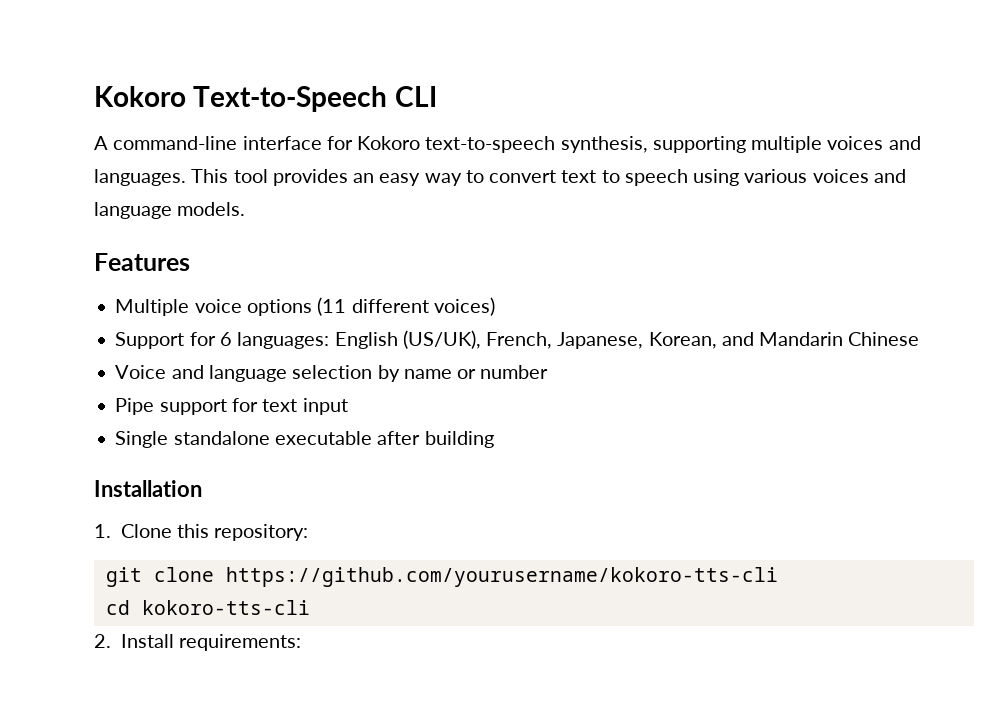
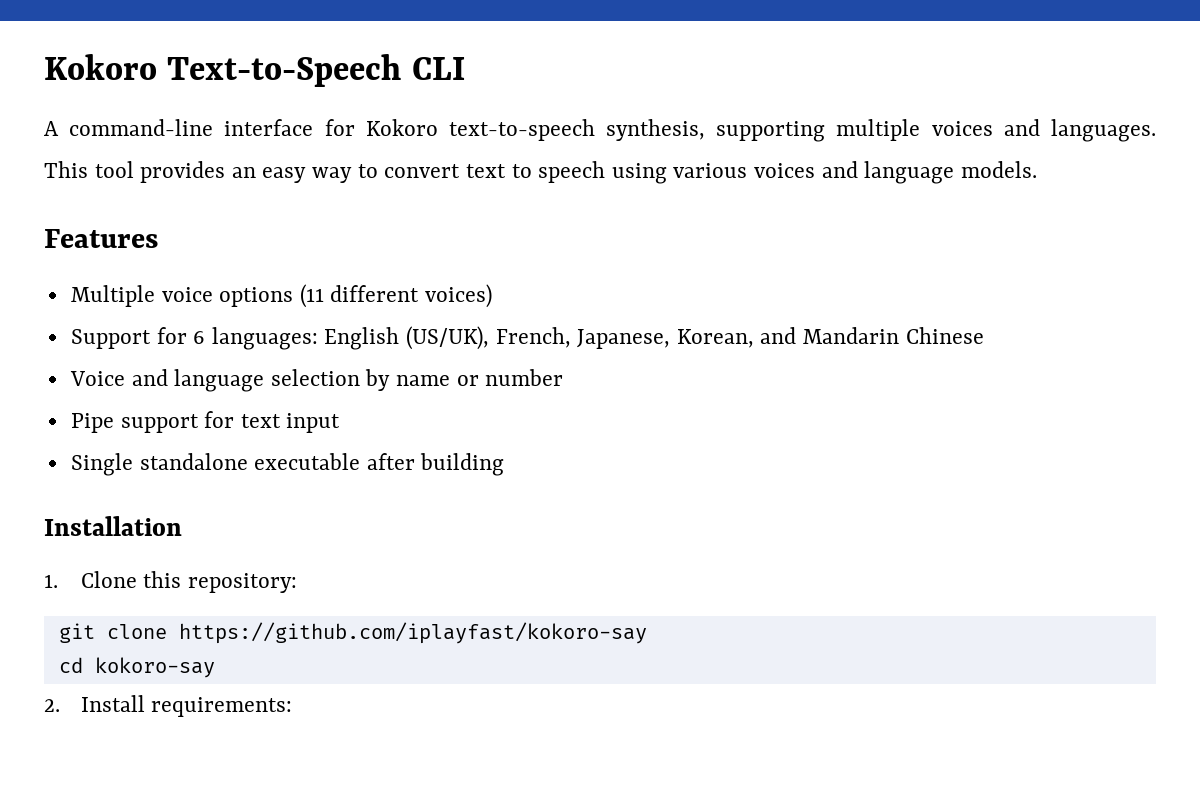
- git clone https://github.com/yourusername/kokoro-tts-cli
+ git clone https://github.com/iplayfast/kokoro-say
- cd kokoro-tts-cli
+ cd kokoro-say

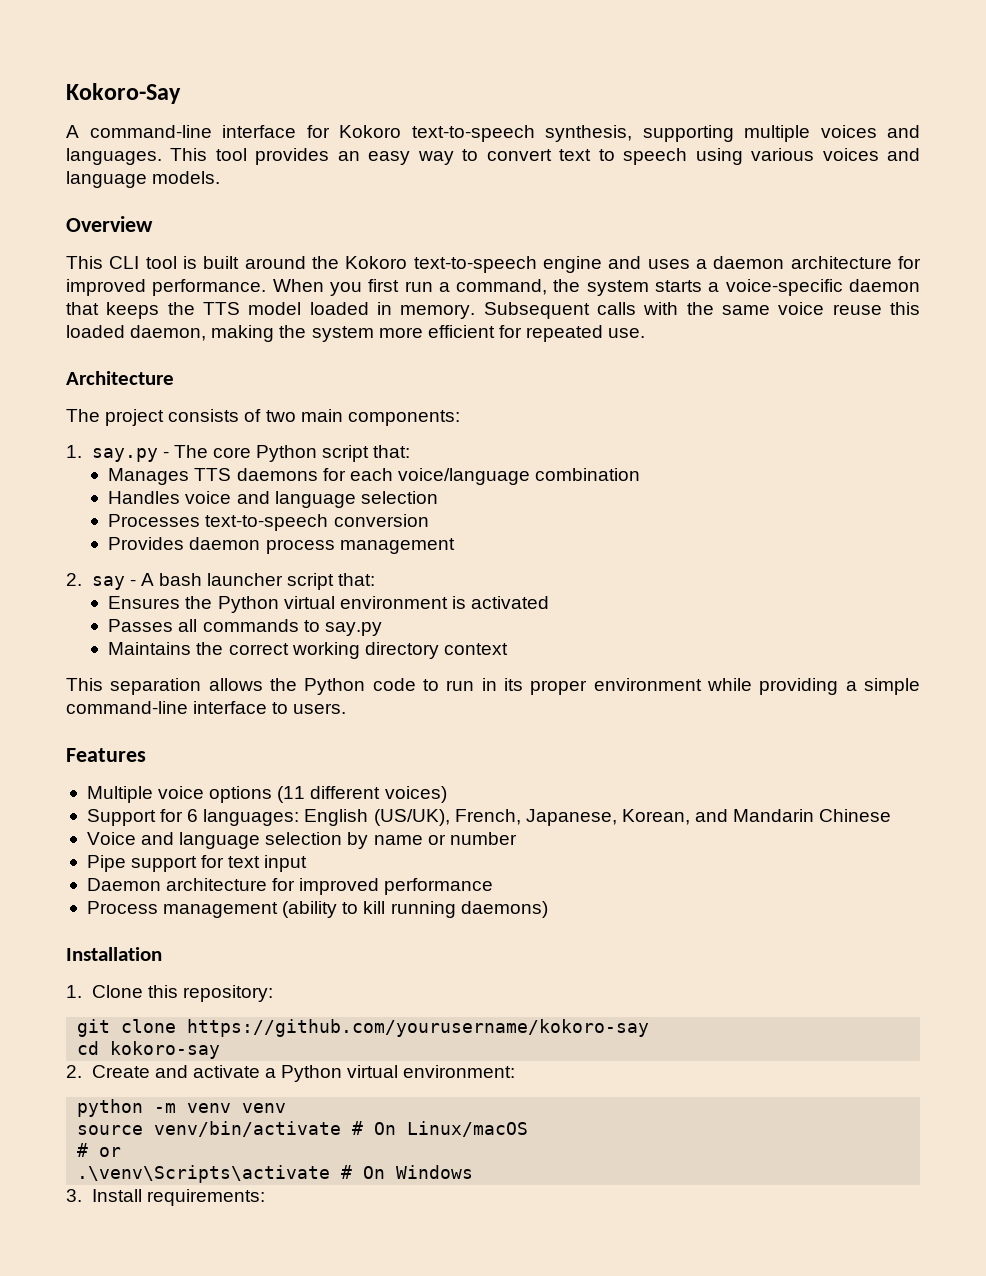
- Kokoro Text-to-Speech CLI
+ Kokoro-Say
+ Overview
+ This CLI tool is built around the Kokoro text-to-speech engine and uses a daemon architecture for improved performance. When you first run a command, the system starts a voice-specific daemon that keeps the TTS model loaded in memory. Subsequent calls with the same voice reuse this loaded daemon, making the system more efficient for repeated use.
+ Architecture
+ The project consists of two main components:
+ 1. say.py - The core Python script that:
+ Manages TTS daemons for each voice/language combination
+ Handles voice and language selection
+ Processes text-to-speech conversion
+ Provides daemon process management
+ 2. say - A bash launcher script that:
+ Ensures the Python virtual environment is activated
+ Passes all commands to say.py
+ Maintains the correct working directory context
+ This separation allows the Python code to run in its proper environment while providing a simple command-line interface to users.
- Single standalone executable after building
+ Daemon architecture for improved performance
+ Process management (ability to kill running daemons)
- git clone https://github.com/iplayfast/kokoro-say
+ git clone https://github.com/yourusername/kokoro-say
- 2. Install requirements:
+ 2. Create and activate a Python virtual environment:
+ python -m venv venv
+ source venv/bin/activate # On Linux/macOS
+ # or
+ .\venv\Scripts\activate # On Windows
+ 3. Install requirements:

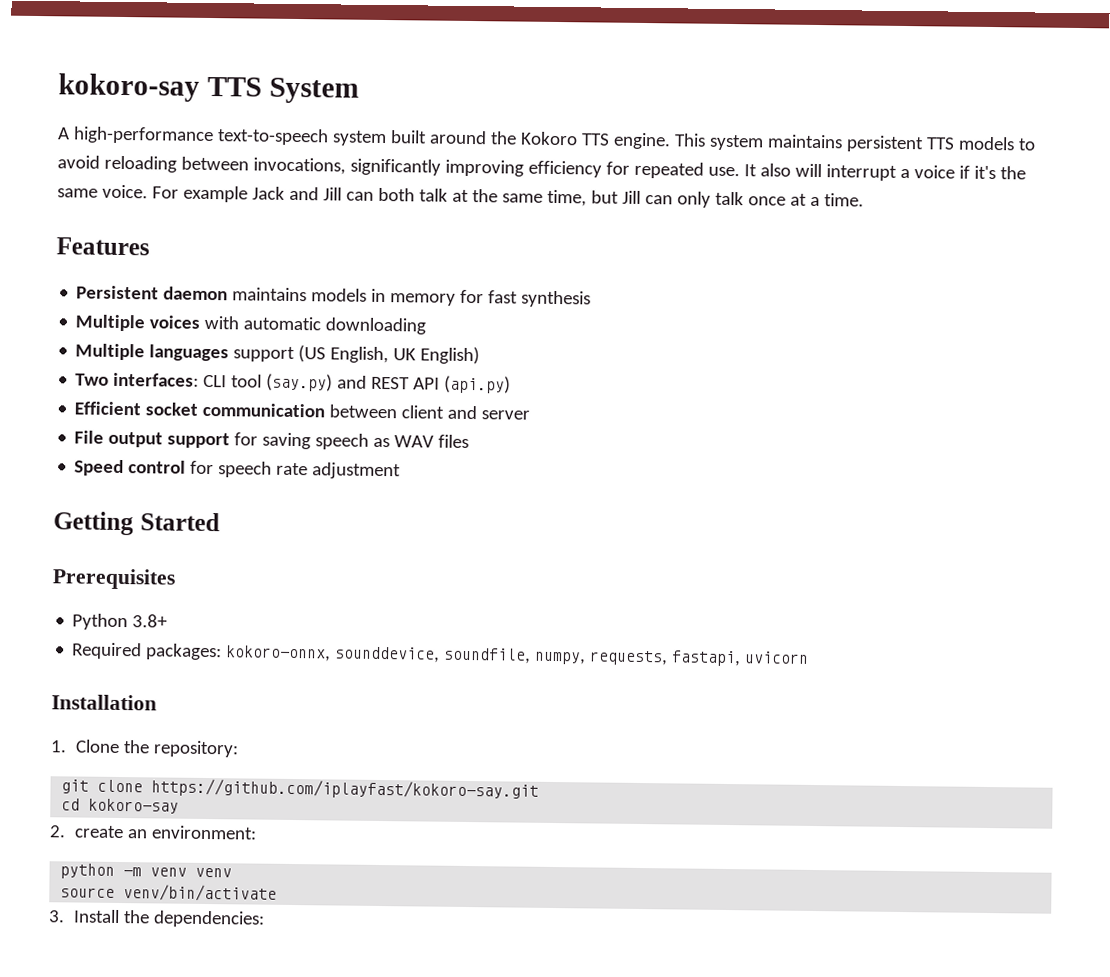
- Kokoro-Say
- A command-line interface for Kokoro text-to-speech synthesis, supporting multiple voices and languages. This tool provides an easy way to convert text to speech using various voices and language models.
- Overview
- This CLI tool is built around the Kokoro text-to-speech engine and uses a daemon architecture for improved performance. When you first run a command, the system starts a voice-specific daemon that keeps the TTS model loaded in memory. Subsequent calls with the same voice reuse this loaded daemon, making the system more efficient for repeated use.
- Architecture
- The project consists of two main components:
- 1. say.py - The core Python script that:
- Manages TTS daemons for each voice/language combination
- Handles voice and language selection
- Processes text-to-speech conversion
- Provides daemon process management
- 2. say - A bash launcher script that:
- Ensures the Python virtual environment is activated
- Passes all commands to say.py
- Maintains the correct working directory context
- This separation allows the Python code to run in its proper environment while providing a simple command-line interface to users.
+ kokoro-say TTS System
+ A high-performance text-to-speech system built around the Kokoro TTS engine. This system maintains persistent TTS models to avoid reloading between invocations, significantly improving efficiency for repeated use. It also will interrupt a voice if it's the same voice. For example Jack and Jill can both talk at the same time, but Jill can only talk once at a time.
  Features
- Multiple voice options (11 different voices)
- Support for 6 languages: English (US/UK), French, Japanese, Korean, and Mandarin Chinese
- Voice and language selection by name or number
- Pipe support for text input
- Daemon architecture for improved performance
- Process management (ability to kill running daemons)
+ Persistent daemon maintains models in memory for fast synthesis
+ Multiple voices with automatic downloading
+ Multiple languages support (US English, UK English)
+ Two interfaces: CLI tool (say.py) and REST API (api.py)
+ Efficient socket communication between client and server
+ File output support for saving speech as WAV files
+ Speed control for speech rate adjustment
+ Getting Started
+ Prerequisites
+ Python 3.8+
+ Required packages: kokoro-onnx, sounddevice, soundfile, numpy, requests, fastapi, uvicorn
- 1. Clone this repository:
+ 1. Clone the repository:
- git clone https://github.com/yourusername/kokoro-say
+ git clone https://github.com/iplayfast/kokoro-say.git
- 2. Create and activate a Python virtual environment:
+ 2. create an environment:
- source venv/bin/activate # On Linux/macOS
- # or
- .\venv\Scripts\activate # On Windows
+ source venv/bin/activate
- 3. Install requirements:
+ 3. Install the dependencies:

